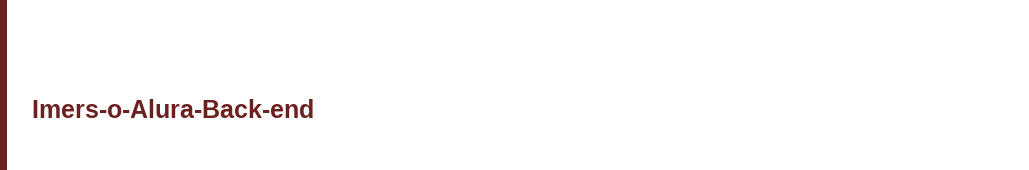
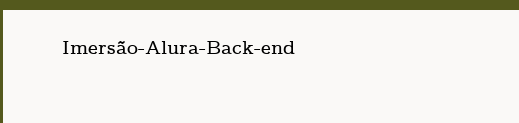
- Imers-o-Alura-Back-end
+ Imersão-Alura-Back-end

